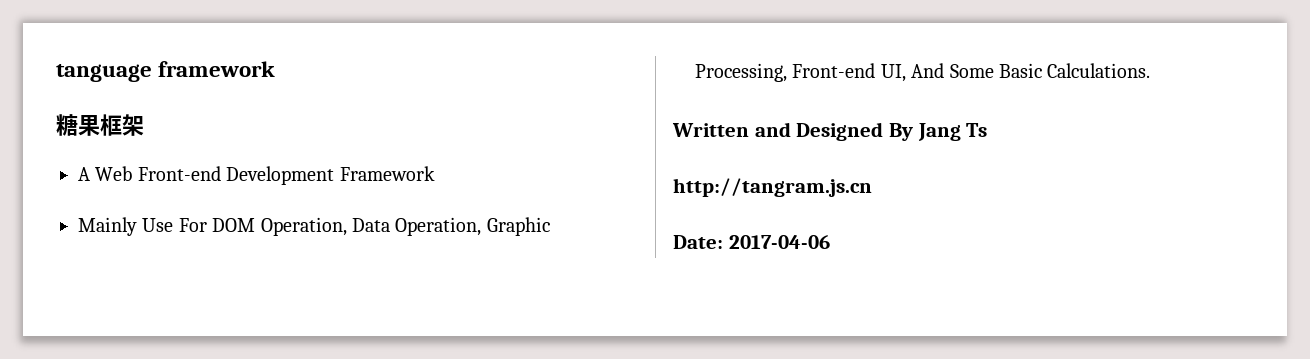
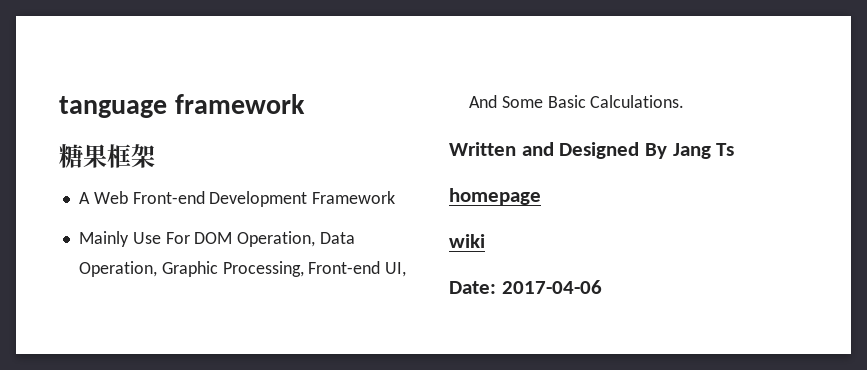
- http://tangram.js.cn
+ homepage
+ wiki

